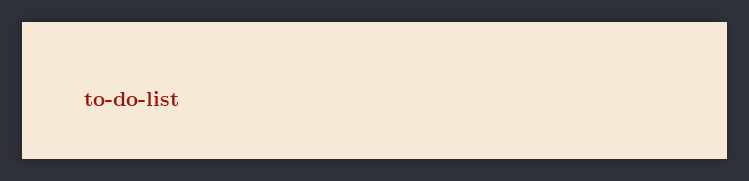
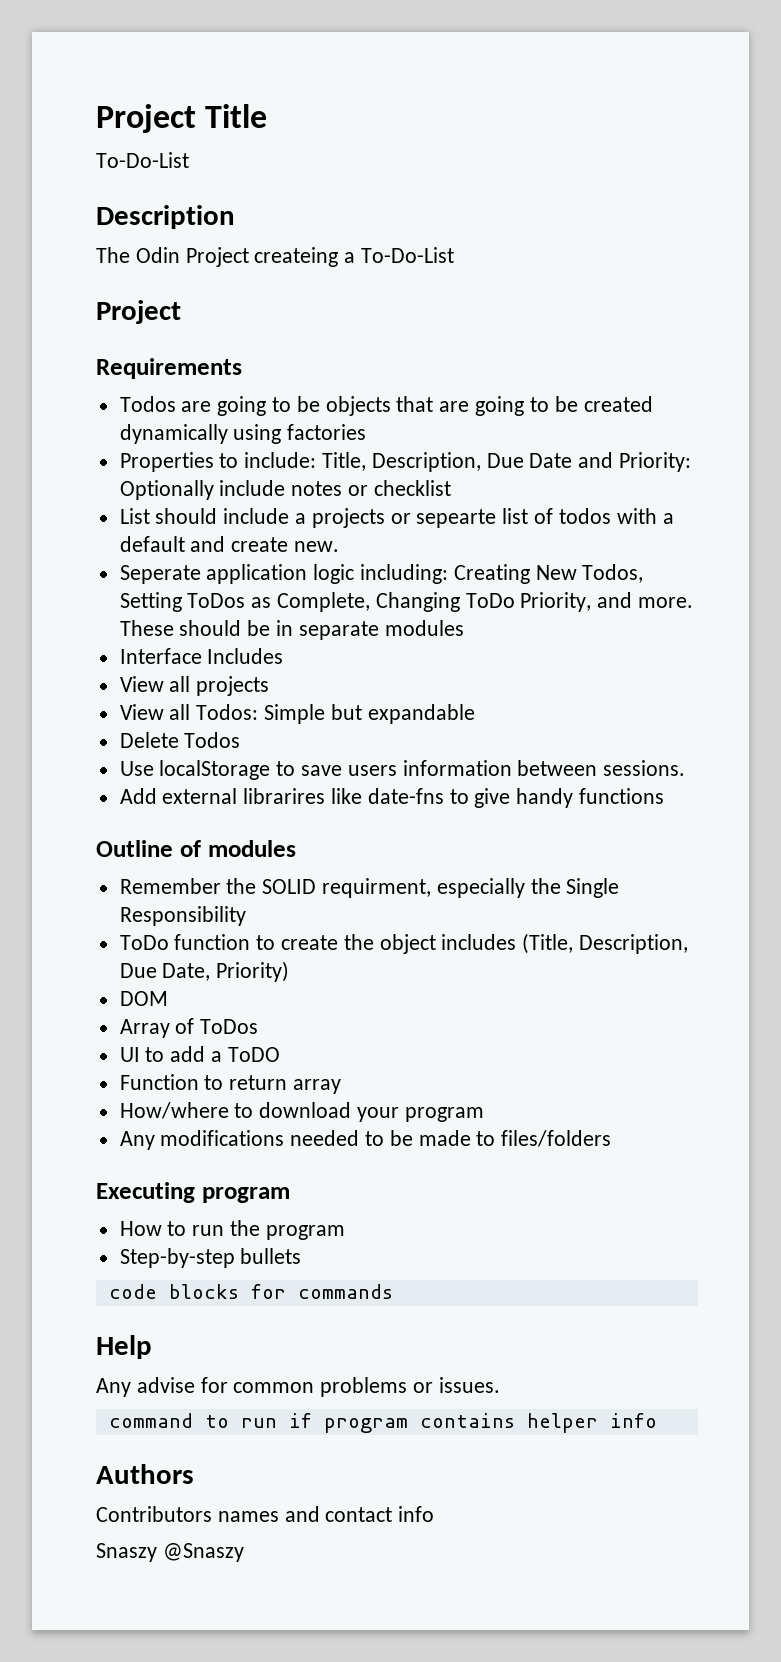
- to-do-list
+ Project Title
+ To-Do-List
+ Description
+ The Odin Project createing a To-Do-List
+ Project
+ Requirements
+ Todos are going to be objects that are going to be created dynamically using factories
+ Properties to include: Title, Description, Due Date and Priority: Optionally include notes or checklist
+ List should include a projects or sepearte list of todos with a default and create new.
+ Seperate application logic including: Creating New Todos, Setting ToDos as Complete, Changing ToDo Priority, and more. These should be in separate modules
+ Interface Includes
+ View all projects
+ View all Todos: Simple but expandable
+ Delete Todos
+ Use localStorage to save users information between sessions.
+ Add external librarires like date-fns to give handy functions
+ Outline of modules
+ Remember the SOLID requirment, especially the Single Responsibility
+ ToDo function to create the object includes (Title, Description, Due Date, Priority)
+ DOM
+ Array of ToDos
+ UI to add a ToDO
+ Function to return array
+ How/where to download your program
+ Any modifications needed to be made to files/folders
+ Executing program
+ How to run the program
+ Step-by-step bullets
+ code blocks for commands
+ Help
+ Any advise for common problems or issues.
+ command to run if program contains helper info
+ Authors
+ Contributors names and contact info
+ Snaszy @Snaszy

